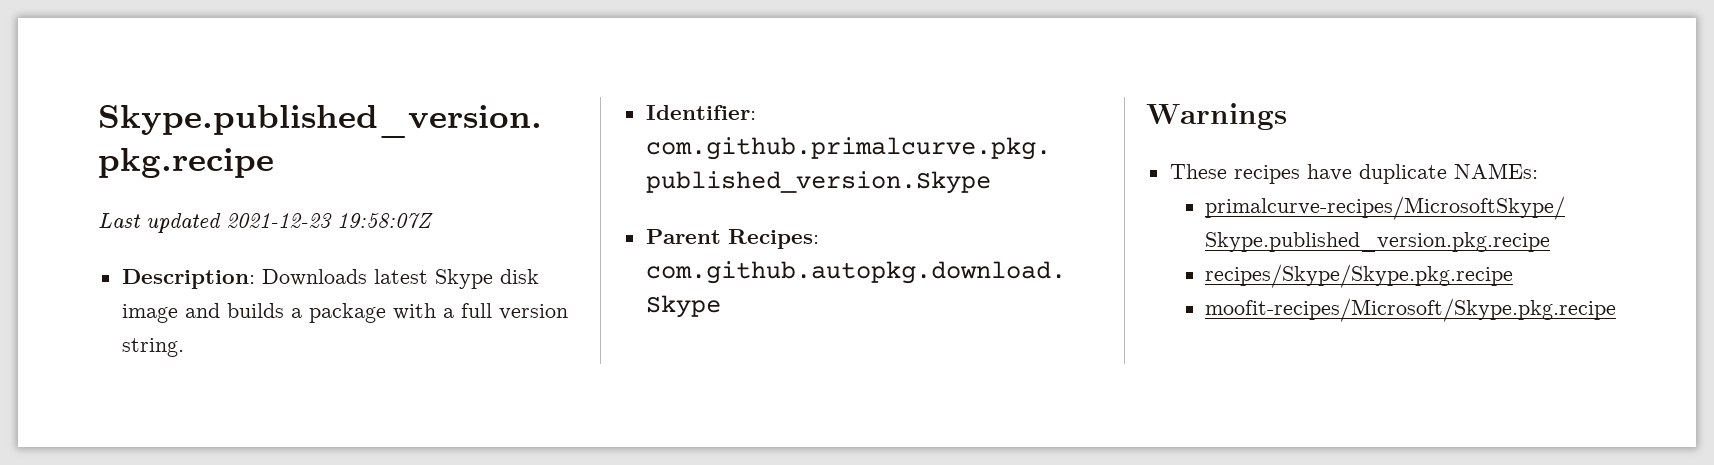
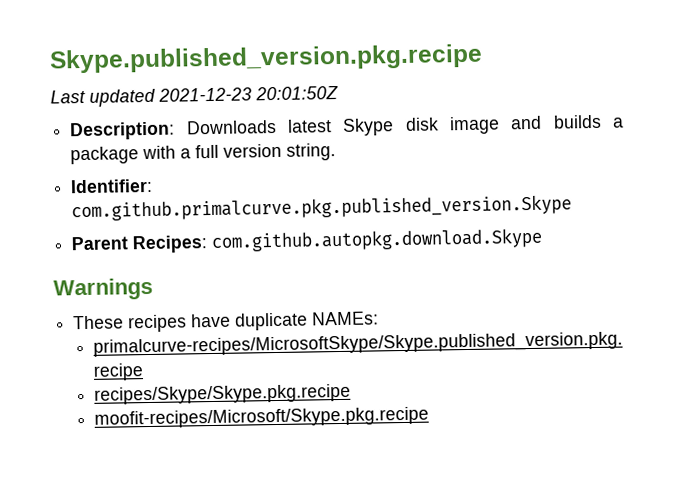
- Last updated 2021-12-23 19:58:07Z
+ Last updated 2021-12-23 20:01:50Z

